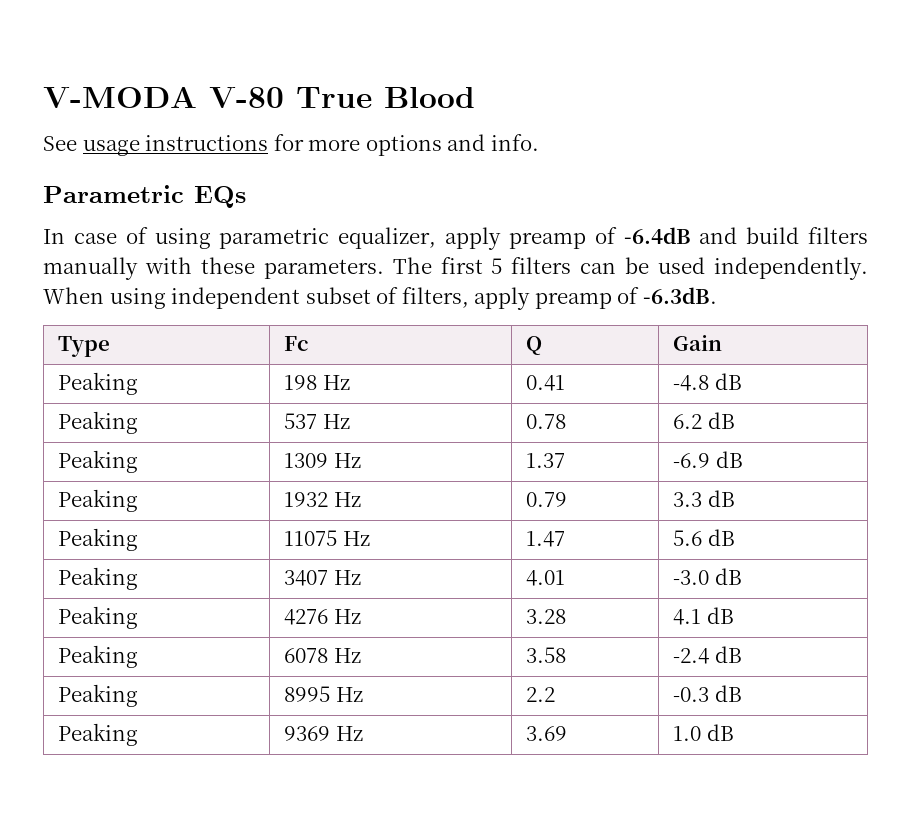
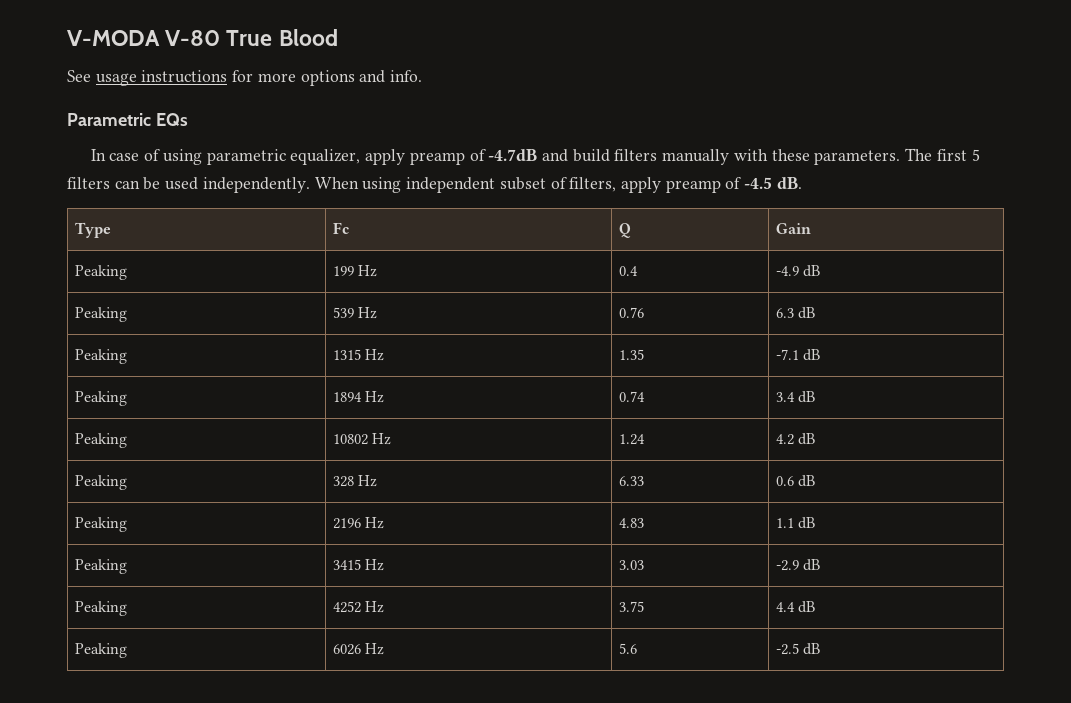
- In case of using parametric equalizer, apply preamp of -6.4dB and build filters manually with these parameters.
+ In case of using parametric equalizer, apply preamp of -4.7dB and build filters manually with these parameters.
- When using independent subset of filters, apply preamp of -6.3dB.
+ When using independent subset of filters, apply preamp of -4.5 dB.
- Peaking | 198 Hz | 0.41 | -4.8 dB
- Peaking | 537 Hz | 0.78 | 6.2 dB
- Peaking | 1309 Hz | 1.37 | -6.9 dB
- Peaking | 1932 Hz | 0.79 | 3.3 dB
- Peaking | 11075 Hz | 1.47 | 5.6 dB
- Peaking | 3407 Hz | 4.01 | -3.0 dB
- Peaking | 4276 Hz | 3.28 | 4.1 dB
- Peaking | 6078 Hz | 3.58 | -2.4 dB
- Peaking | 8995 Hz | 2.2 | -0.3 dB
- Peaking | 9369 Hz | 3.69 | 1.0 dB
+ Peaking | 199 Hz | 0.4 | -4.9 dB
+ Peaking | 539 Hz | 0.76 | 6.3 dB
+ Peaking | 1315 Hz | 1.35 | -7.1 dB
+ Peaking | 1894 Hz | 0.74 | 3.4 dB
+ Peaking | 10802 Hz | 1.24 | 4.2 dB
+ Peaking | 328 Hz | 6.33 | 0.6 dB
+ Peaking | 2196 Hz | 4.83 | 1.1 dB
+ Peaking | 3415 Hz | 3.03 | -2.9 dB
+ Peaking | 4252 Hz | 3.75 | 4.4 dB
+ Peaking | 6026 Hz | 5.6 | -2.5 dB

